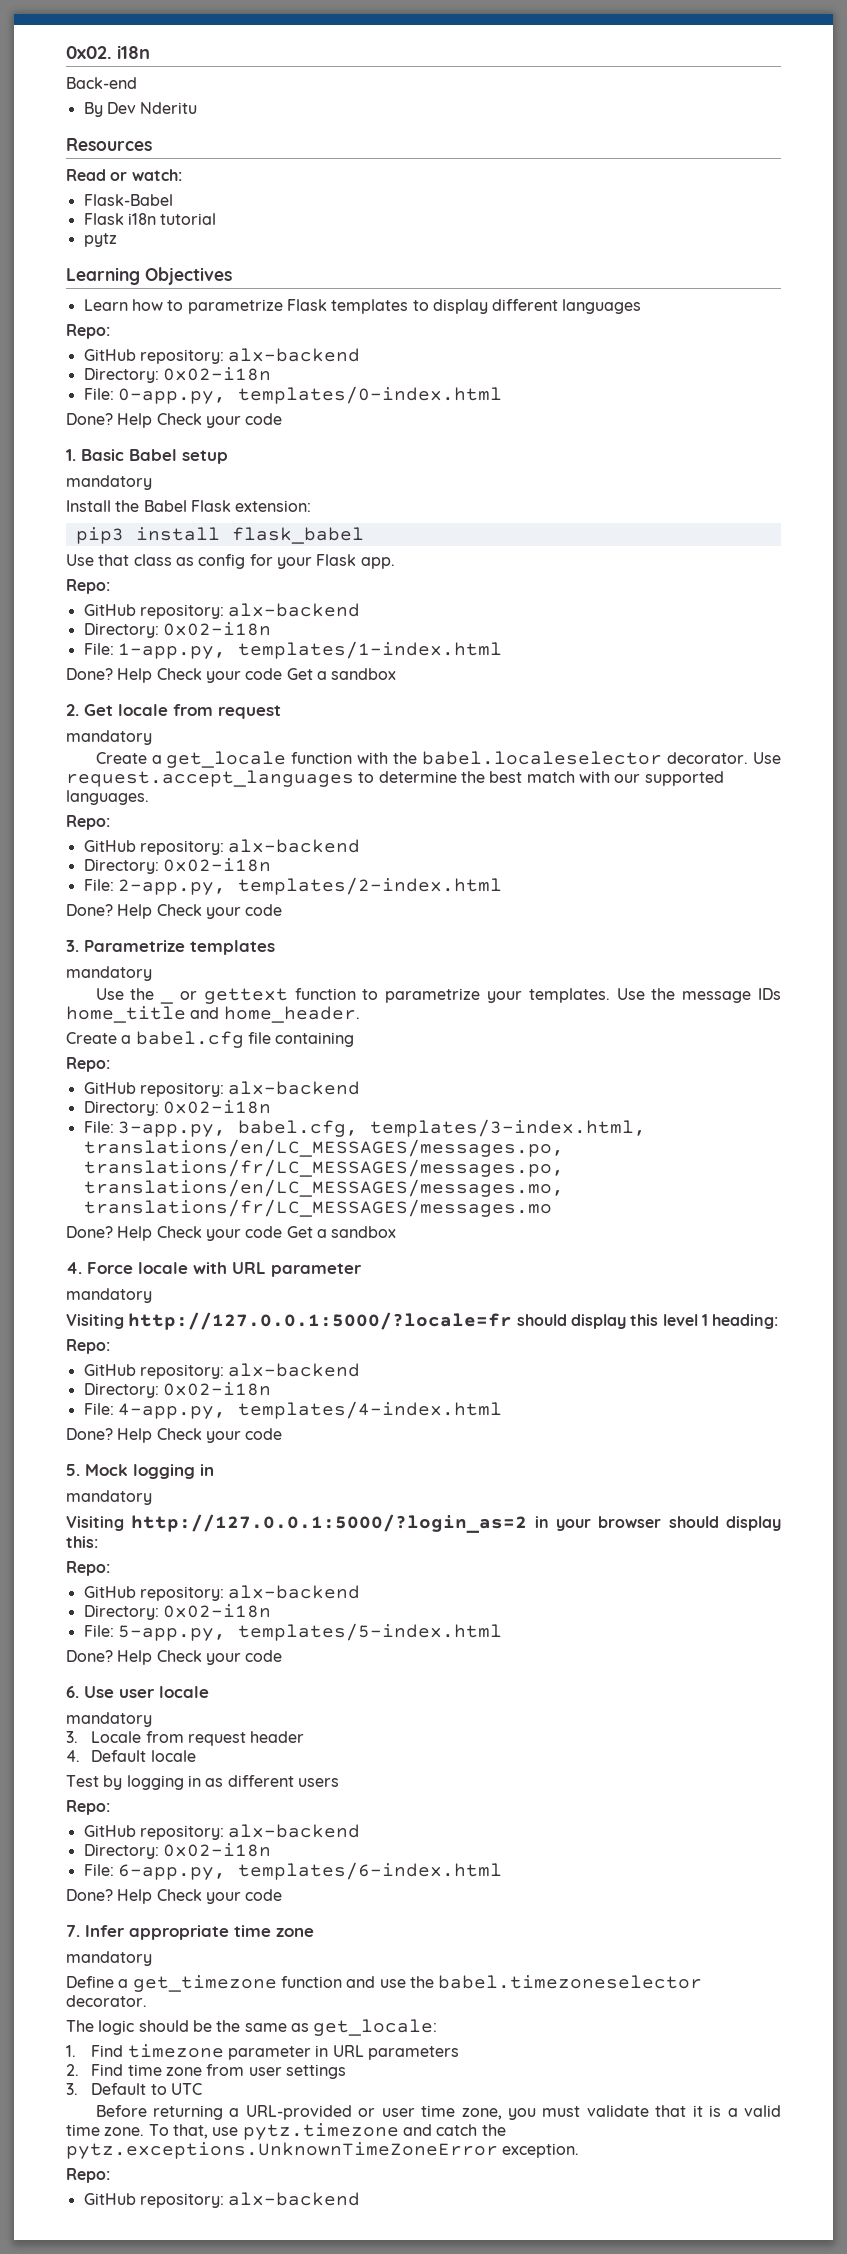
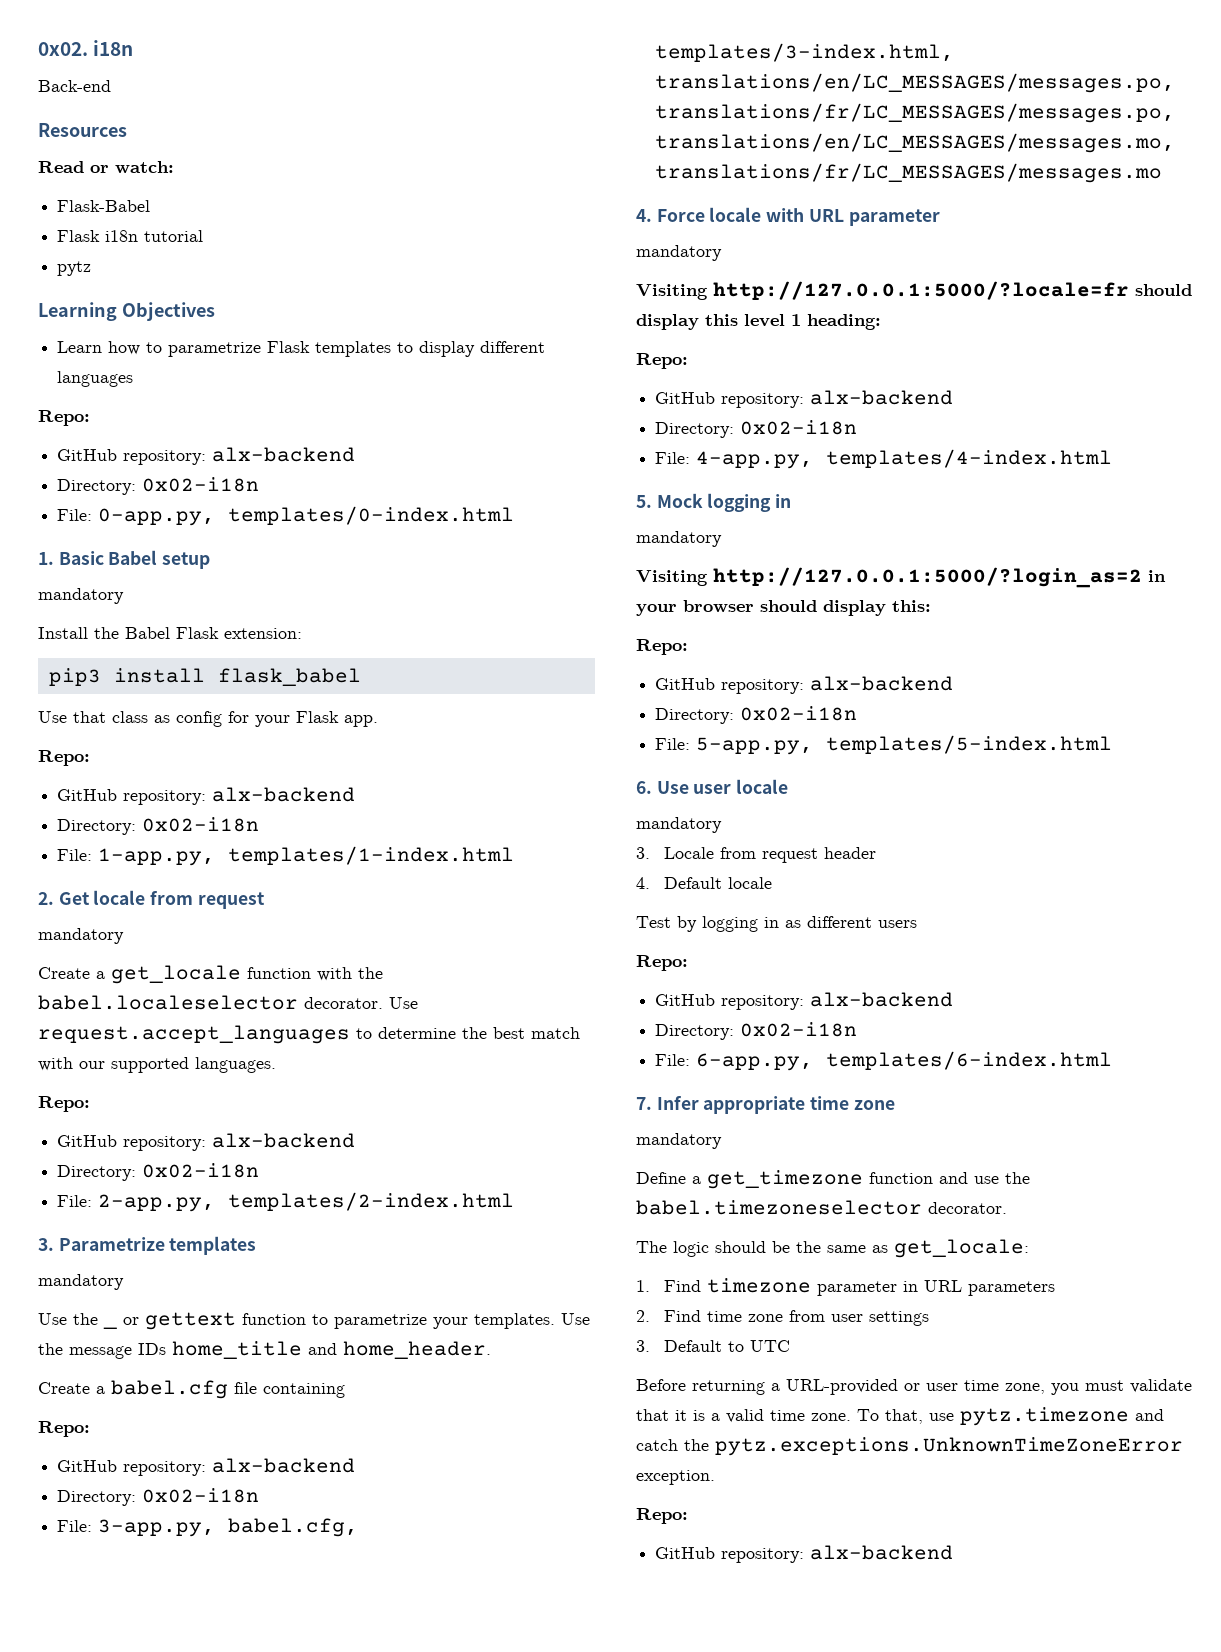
- By Dev Nderitu
  File: 0-app.py, templates/0-index.html
- Done? Help Check your code
  File: 1-app.py, templates/1-index.html
- Done? Help Check your code Get a sandbox
  File: 2-app.py, templates/2-index.html
- Done? Help Check your code
  File: 3-app.py, babel.cfg, templates/3-index.html, translations/en/LC_MESSAGES/messages.po, translations/fr/LC_MESSAGES/messages.po, translations/en/LC_MESSAGES/messages.mo, translations/fr/LC_MESSAGES/messages.mo
- Done? Help Check your code Get a sandbox
  File: 4-app.py, templates/4-index.html
- Done? Help Check your code
  File: 5-app.py, templates/5-index.html
- Done? Help Check your code
  File: 6-app.py, templates/6-index.html
- Done? Help Check your code

